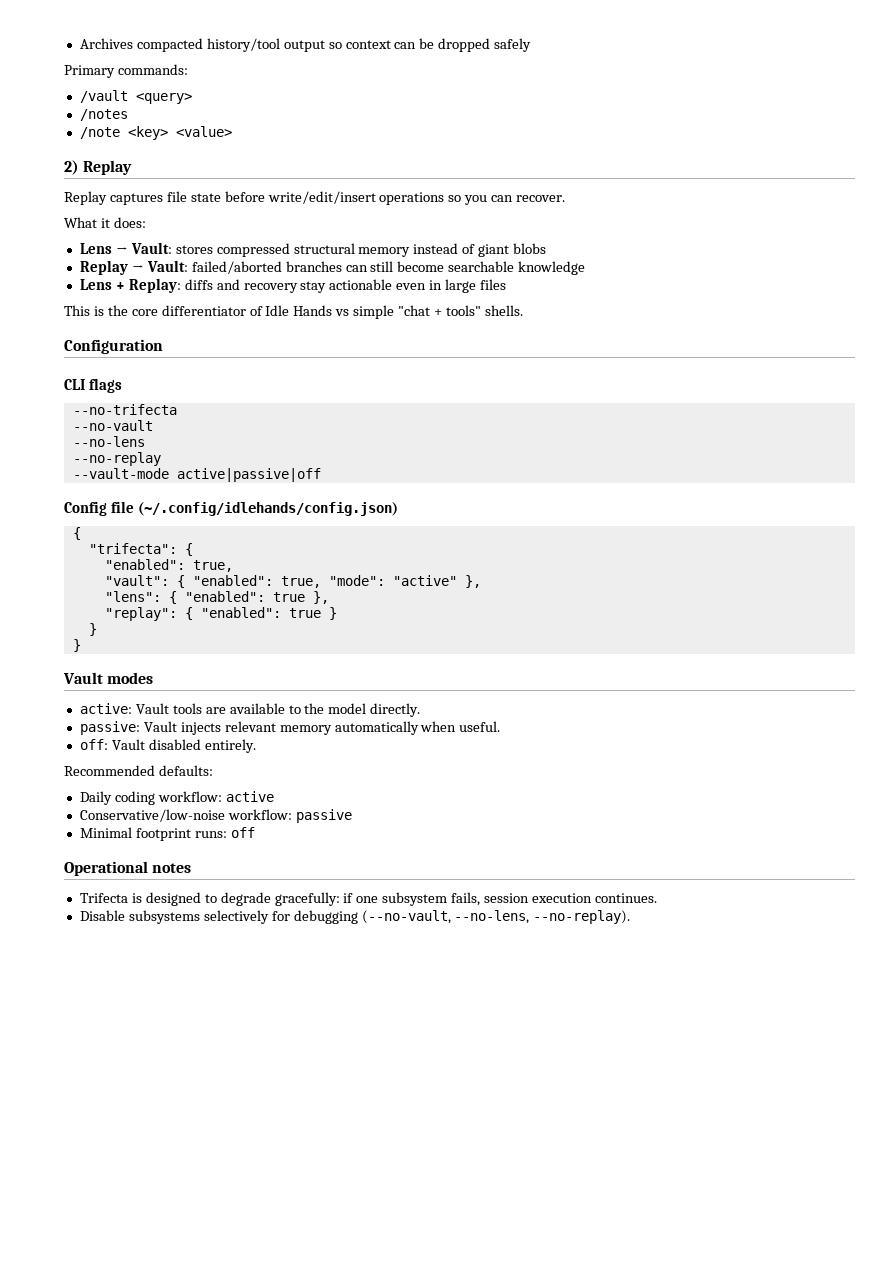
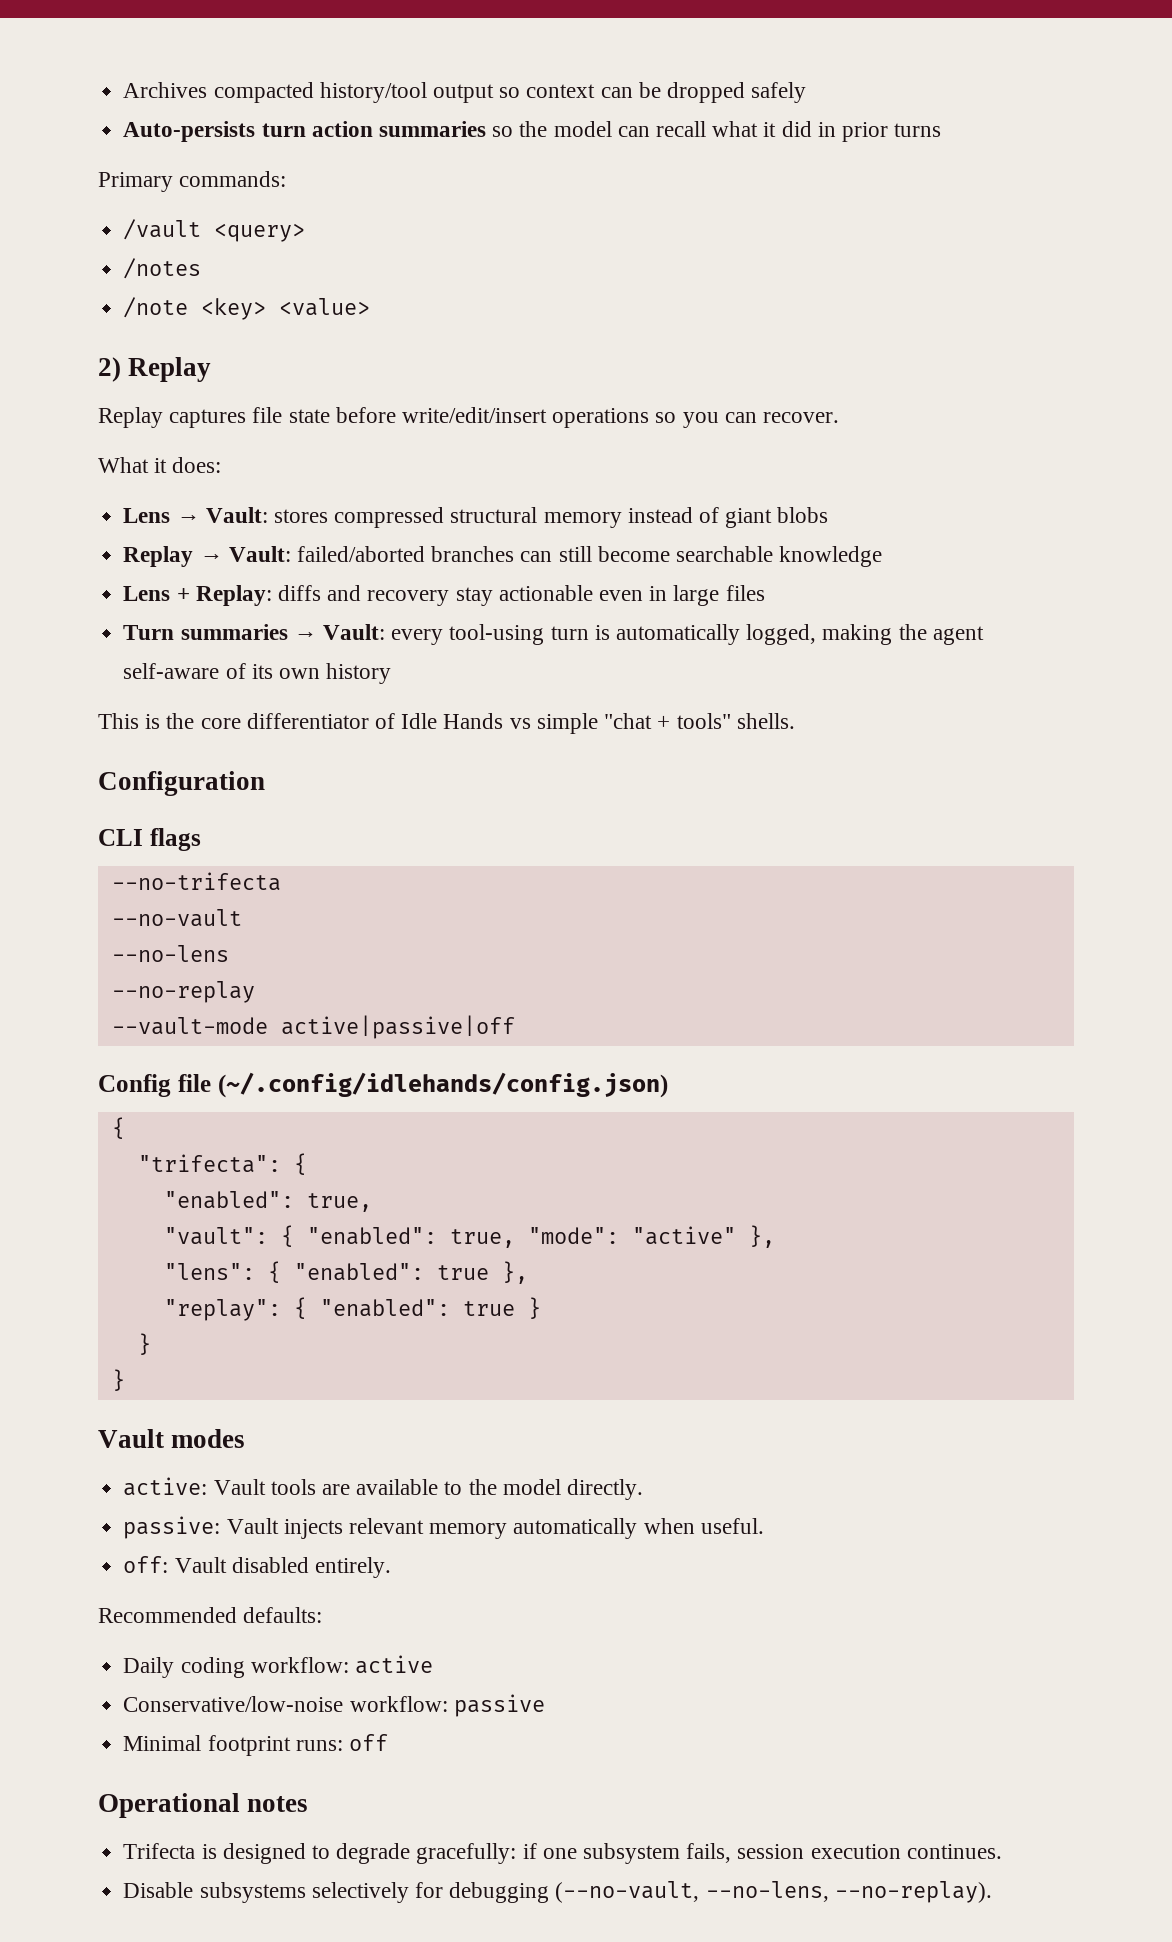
+ Auto-persists turn action summaries so the model can recall what it did in prior turns
+ Turn summaries → Vault: every tool-using turn is automatically logged, making the agent self-aware of its own history

